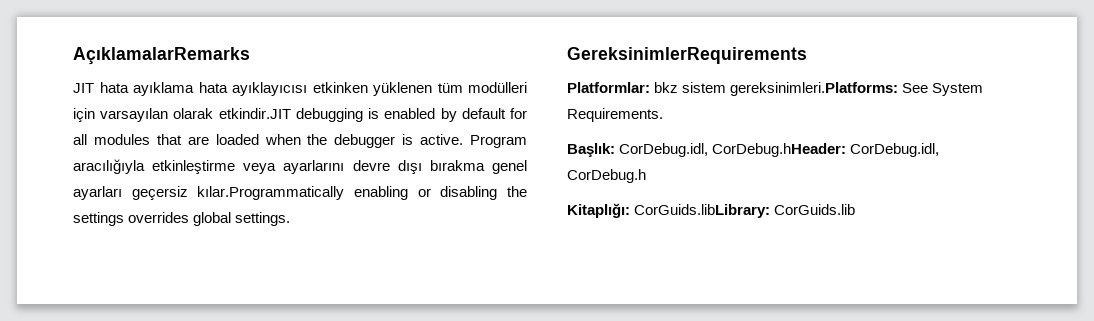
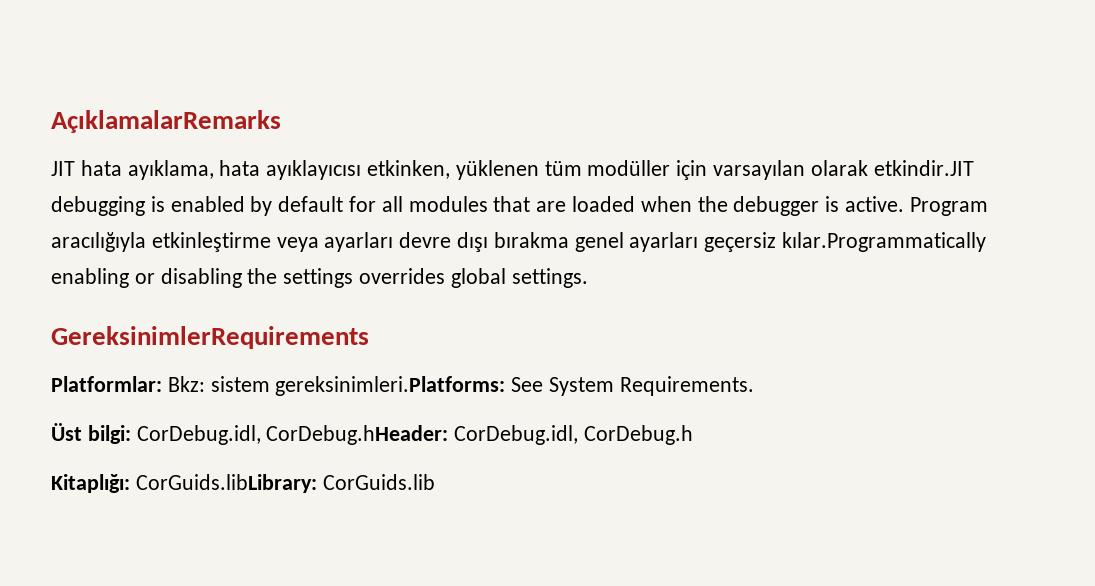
- JIT hata ayıklama hata ayıklayıcısı etkinken yüklenen tüm modülleri için varsayılan olarak etkindir.JIT debugging is enabled by default for all modules that are loaded when the debugger is active.
+ JIT hata ayıklama, hata ayıklayıcısı etkinken, yüklenen tüm modüller için varsayılan olarak etkindir.JIT debugging is enabled by default for all modules that are loaded when the debugger is active.
- Program aracılığıyla etkinleştirme veya ayarlarını devre dışı bırakma genel ayarları geçersiz kılar.Programmatically enabling or disabling the settings overrides global settings.
+ Program aracılığıyla etkinleştirme veya ayarları devre dışı bırakma genel ayarları geçersiz kılar.Programmatically enabling or disabling the settings overrides global settings.
- Platformlar: bkz sistem gereksinimleri.Platforms: See System Requirements.
+ Platformlar: Bkz: sistem gereksinimleri.Platforms: See System Requirements.
- Başlık: CorDebug.idl, CorDebug.hHeader: CorDebug.idl, CorDebug.h
+ Üst bilgi: CorDebug.idl, CorDebug.hHeader: CorDebug.idl, CorDebug.h

